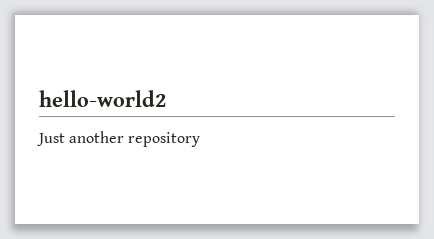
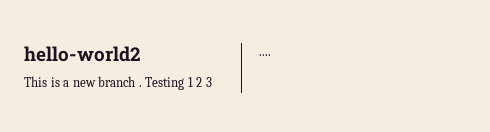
- Just another repository
+ This is a new branch . Testing 1 2 3 ....

